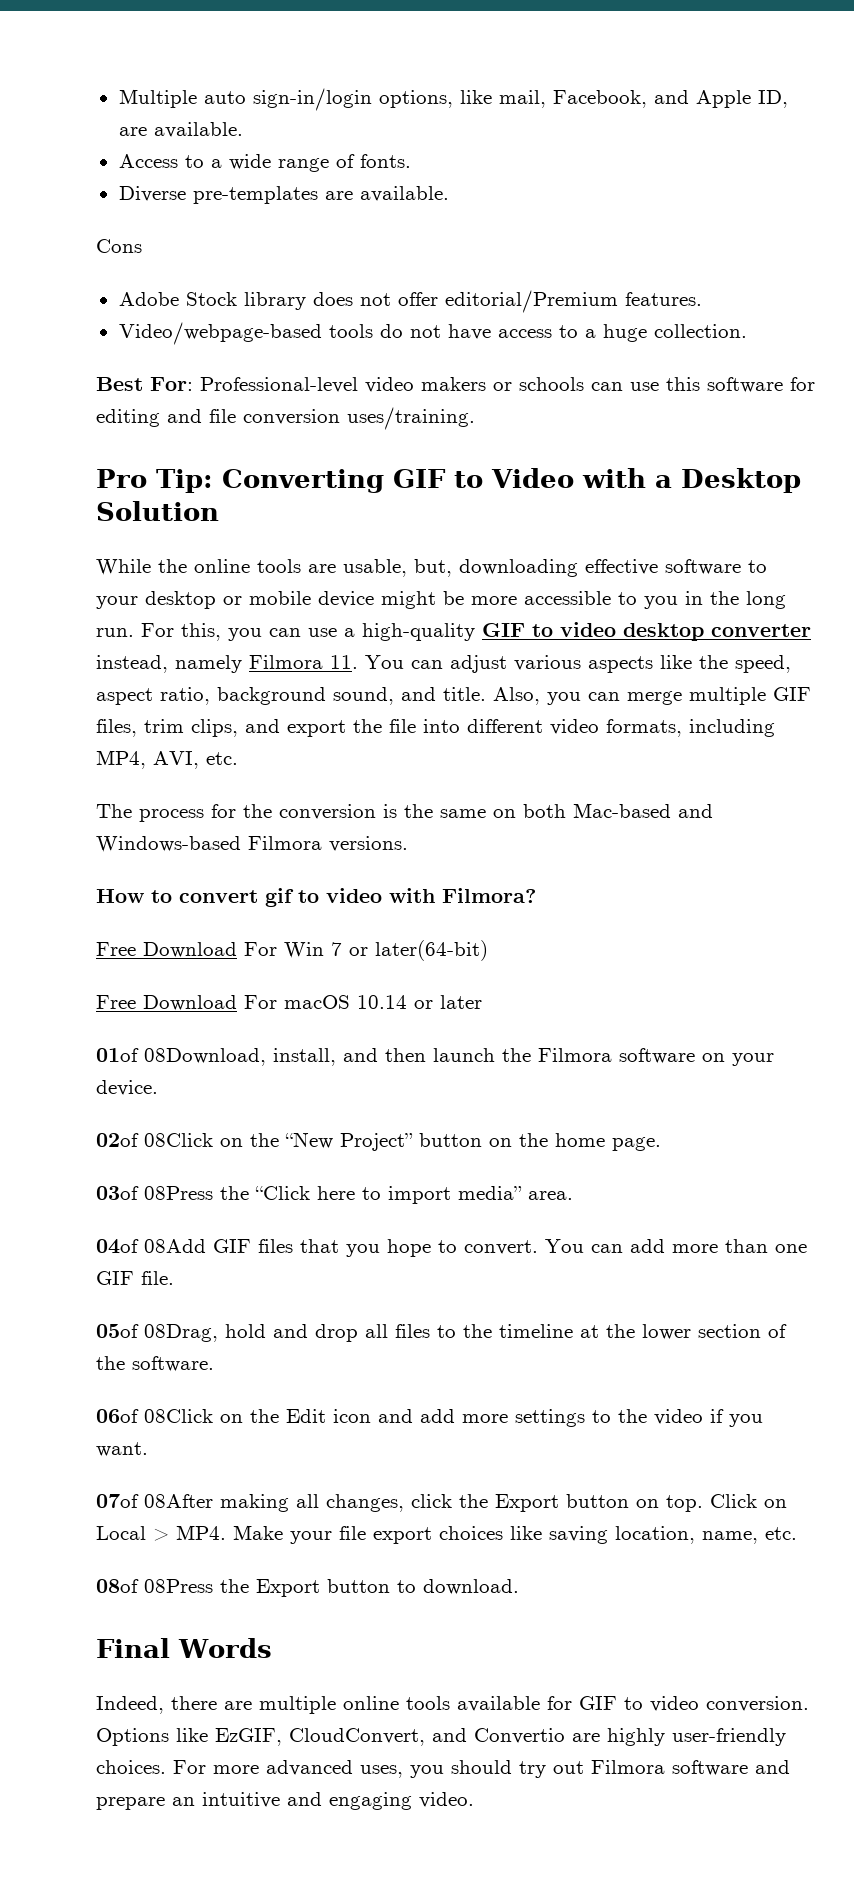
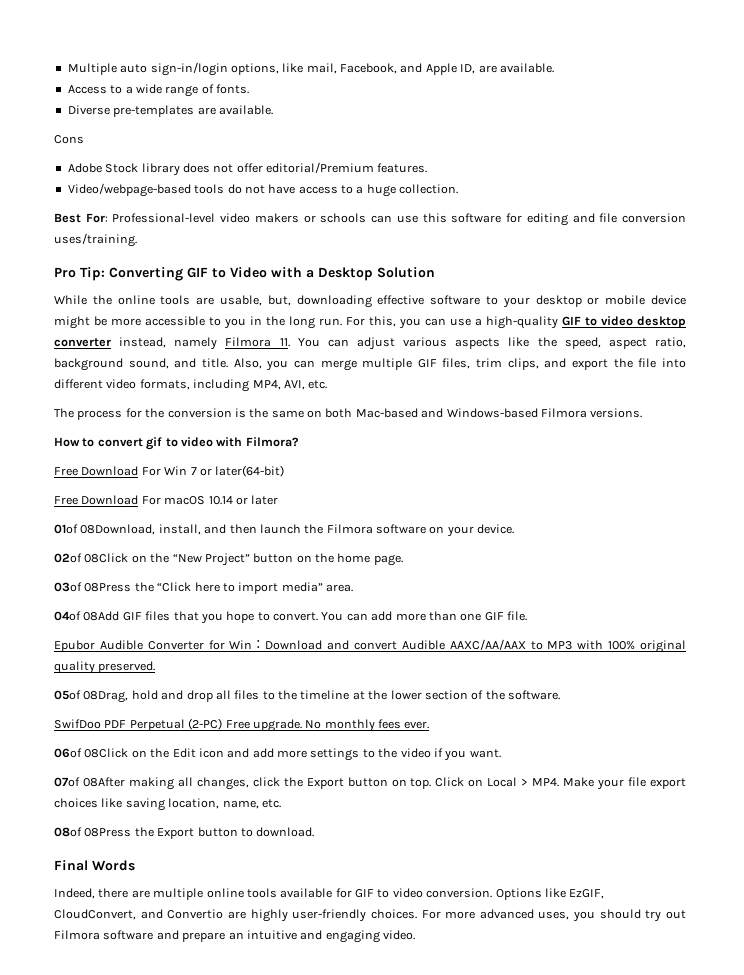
+ Epubor Audible Converter for Win：Download and convert Audible AAXC/AA/AAX to MP3 with 100% original quality preserved.
+ SwifDoo PDF Perpetual (2-PC) Free upgrade. No monthly fees ever.

